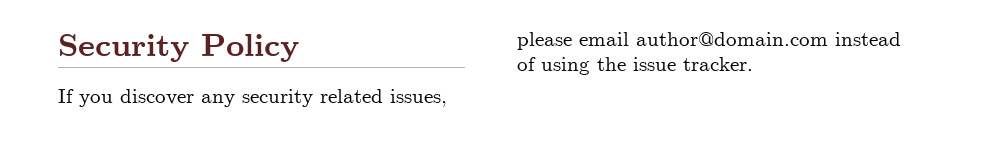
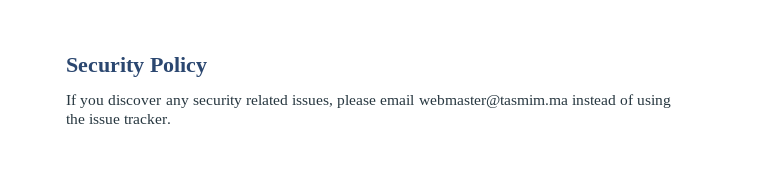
- If you discover any security related issues, please email author@domain.com instead of using the issue tracker.
+ If you discover any security related issues, please email webmaster@tasmim.ma instead of using the issue tracker.

